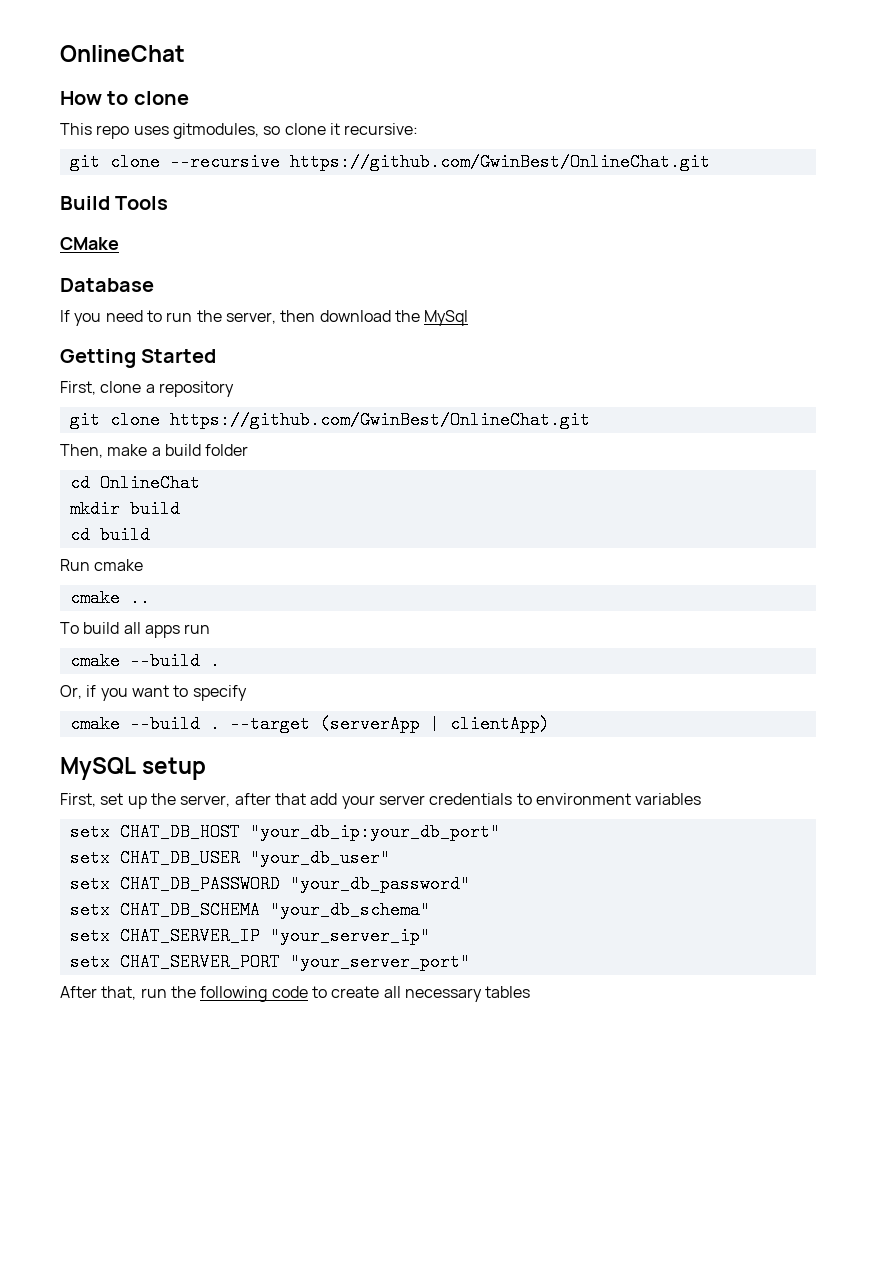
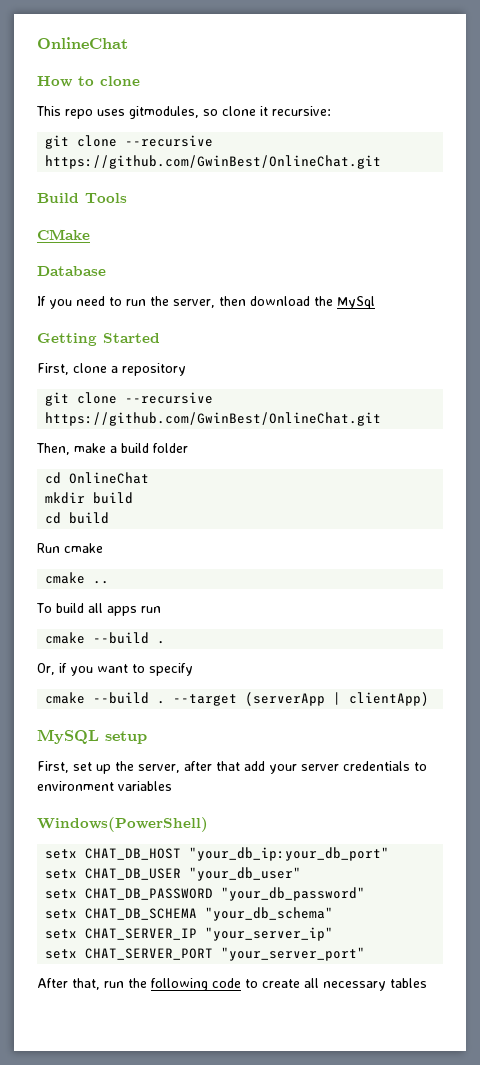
  First, clone a repository
- git clone https://github.com/GwinBest/OnlineChat.git
+ git clone --recursive https://github.com/GwinBest/OnlineChat.git
+ Windows(PowerShell)

